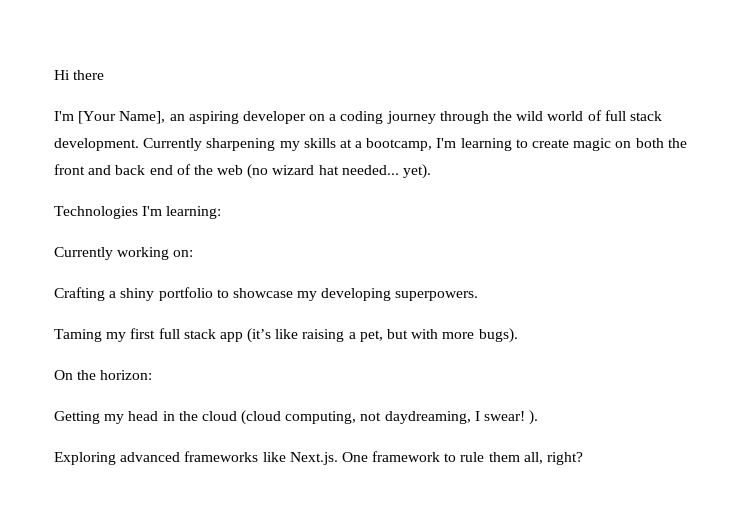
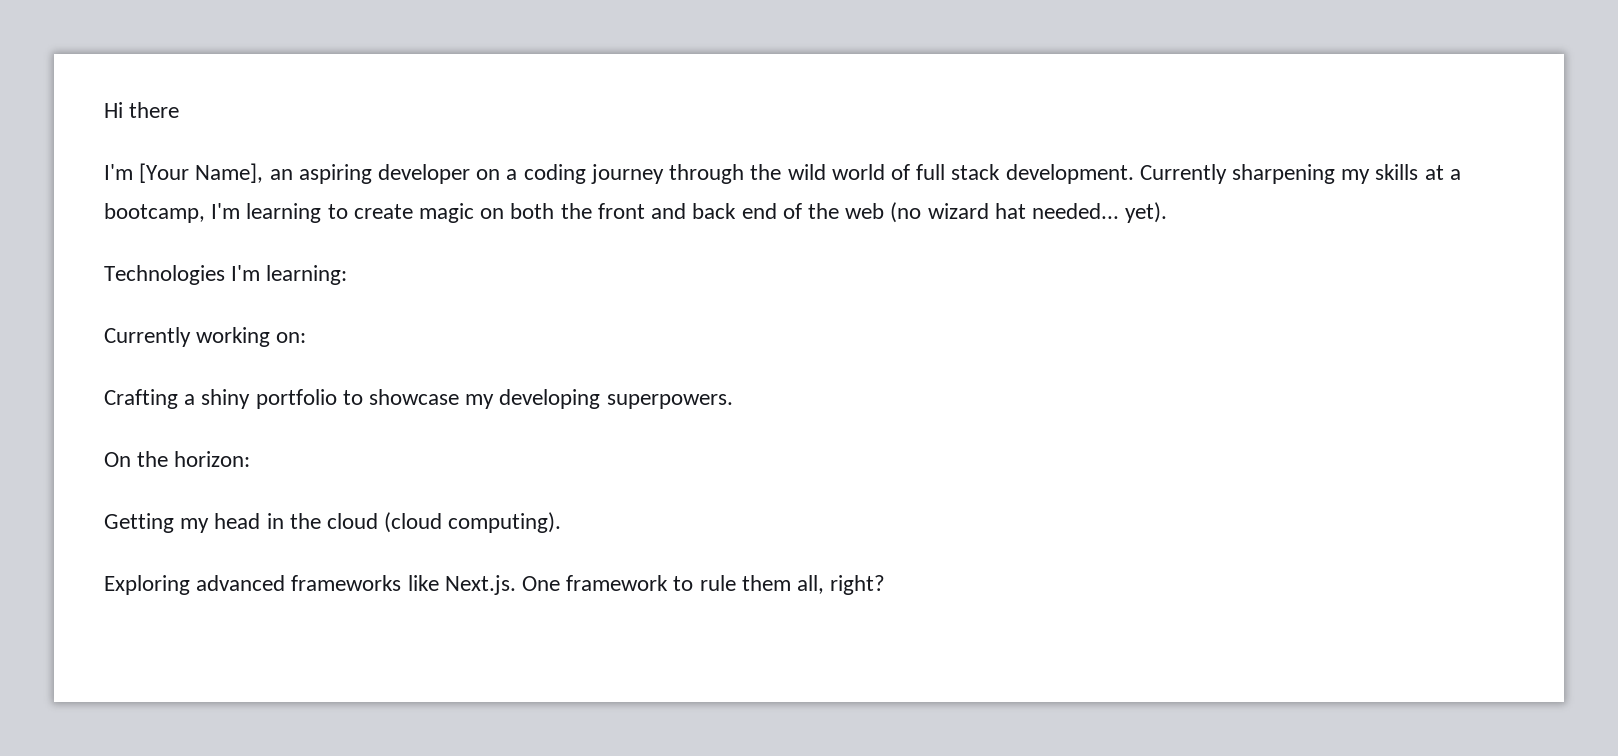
- Taming my first full stack app (it’s like raising a pet, but with more bugs).
- Getting my head in the cloud (cloud computing, not daydreaming, I swear! ).
+ Getting my head in the cloud (cloud computing).

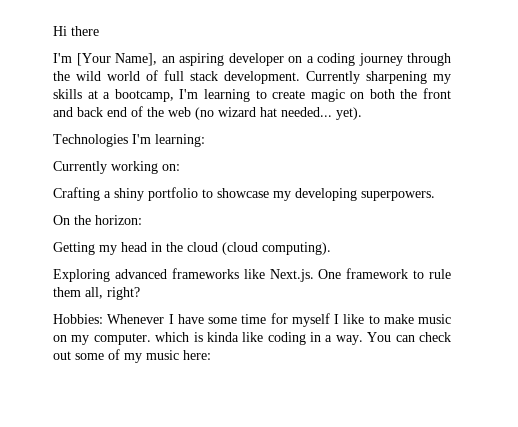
+ Hobbies: Whenever I have some time for myself I like to make music on my computer. which is kinda like coding in a way. You can check out some of my music here:

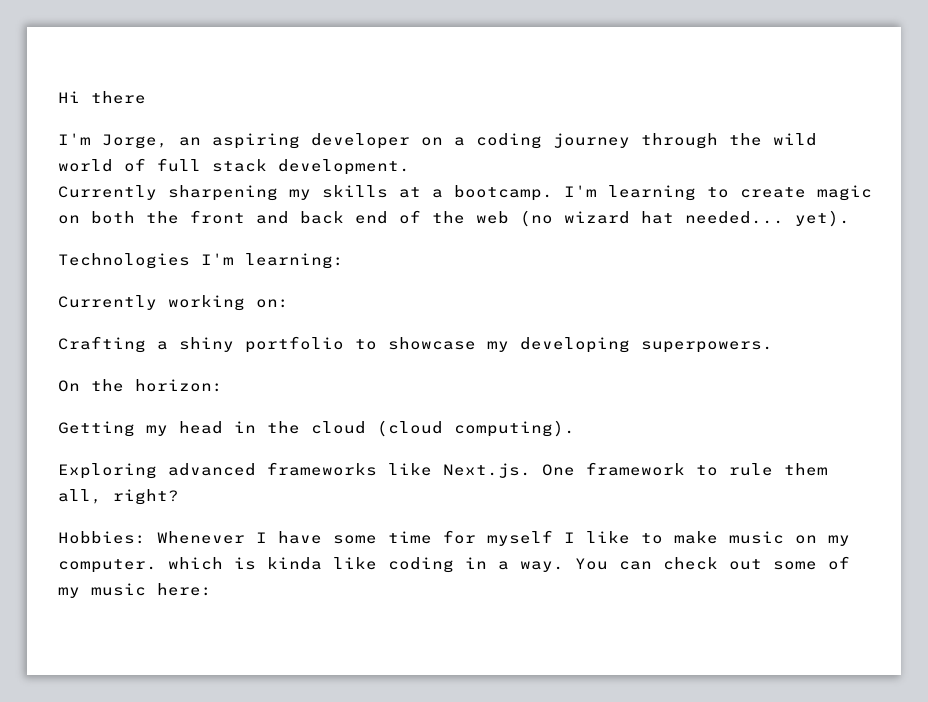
- I'm [Your Name], an aspiring developer on a coding journey through the wild world of full stack development. Currently sharpening my skills at a bootcamp, I'm learning to create magic on both the front and back end of the web (no wizard hat needed... yet).
+ I'm Jorge, an aspiring developer on a coding journey through the wild world of full stack development.
+ Currently sharpening my skills at a bootcamp. I'm learning to create magic on both the front and back end of the web (no wizard hat needed... yet).

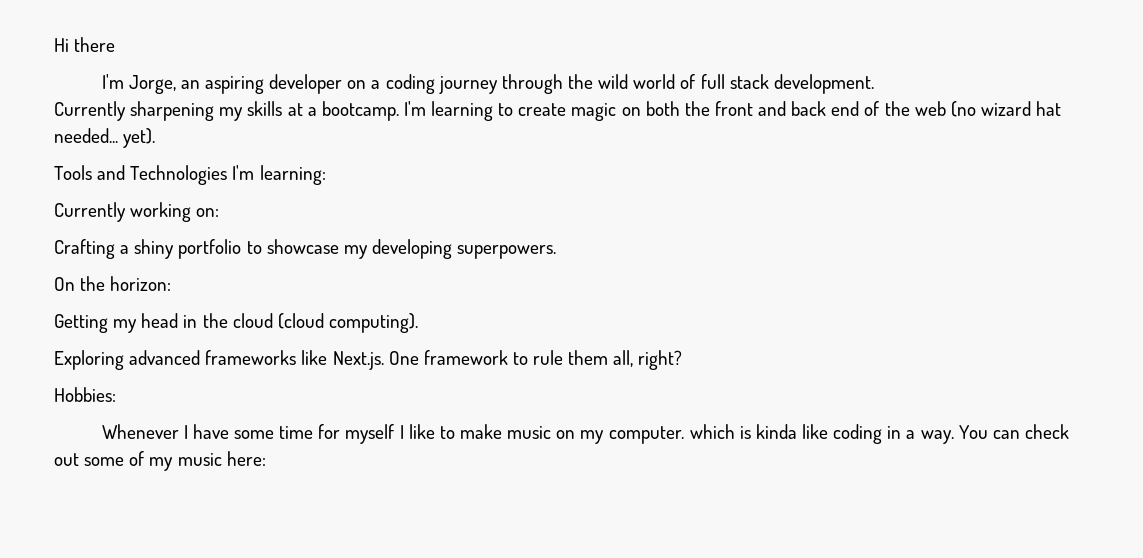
- Technologies I'm learning:
+ Tools and Technologies I'm learning:
- Hobbies: Whenever I have some time for myself I like to make music on my computer. which is kinda like coding in a way.
+ Hobbies:
+ Whenever I have some time for myself I like to make music on my computer. which is kinda like coding in a way.

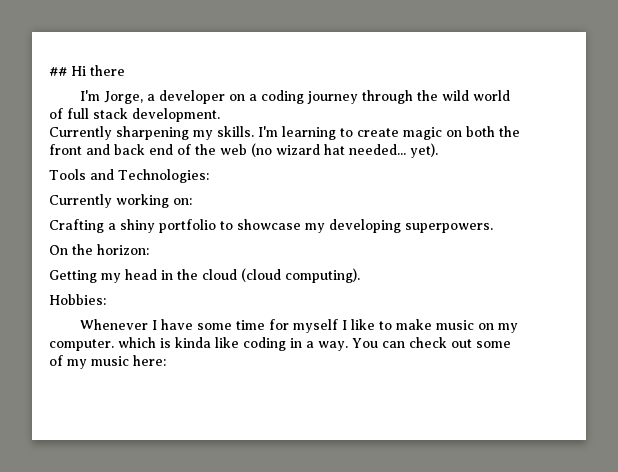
- Hi there
+ ## Hi there
- I'm Jorge, an aspiring developer on a coding journey through the wild world of full stack development.
+ I'm Jorge, a developer on a coding journey through the wild world of full stack development.
- Currently sharpening my skills at a bootcamp.
+ Currently sharpening my skills.
- Tools and Technologies I'm learning:
+ Tools and Technologies:
- Exploring advanced frameworks like Next.js. One framework to rule them all, right?

